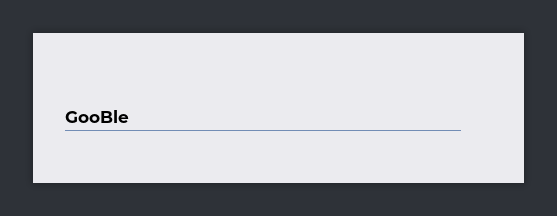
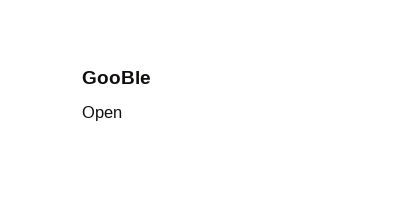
+ Open

